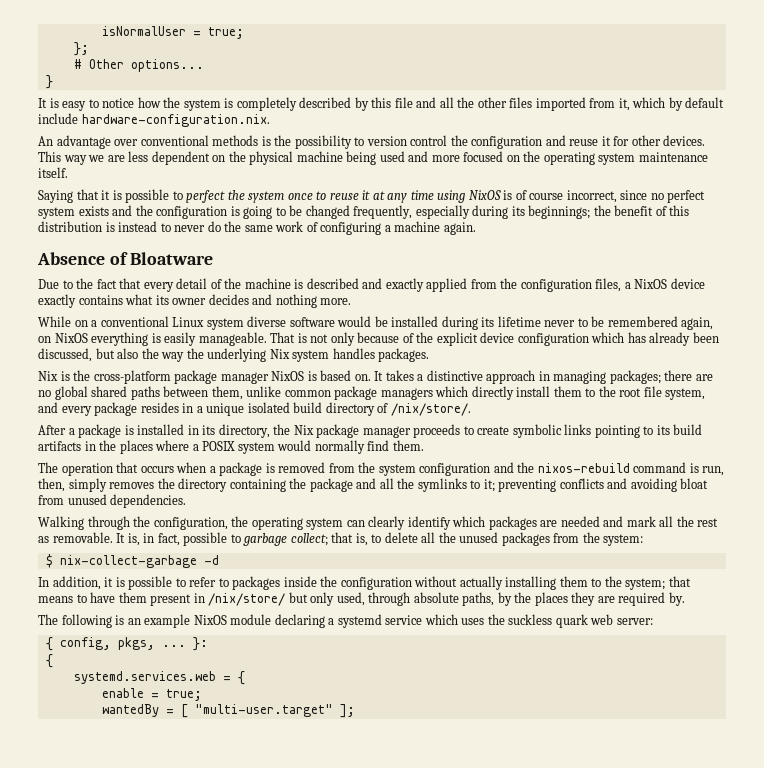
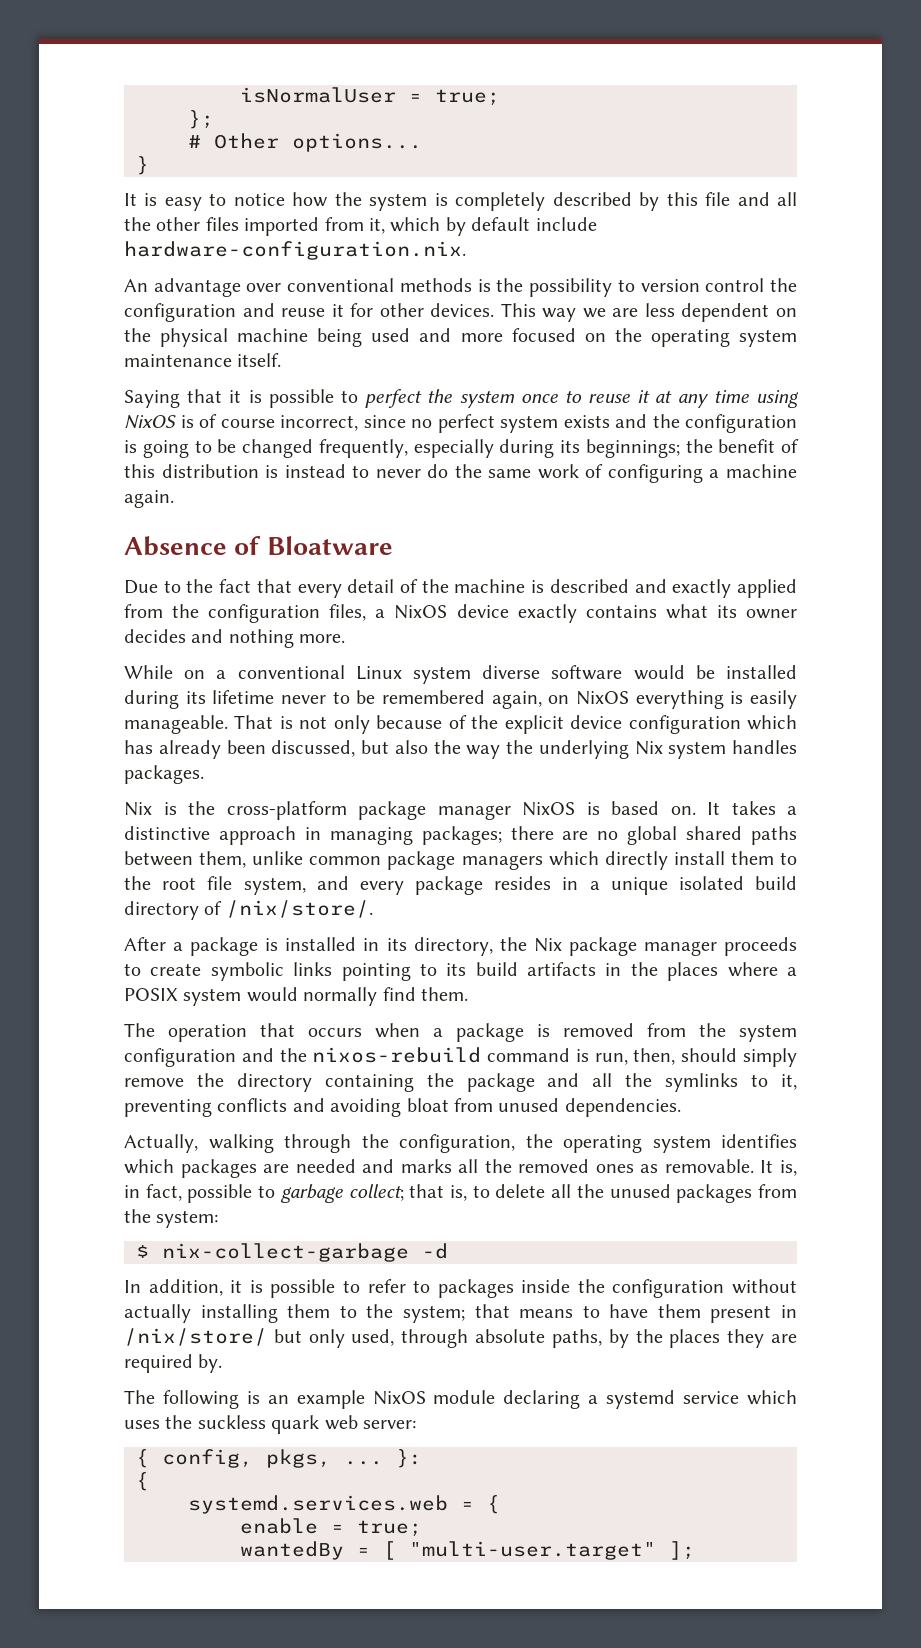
- The operation that occurs when a package is removed from the system configuration and the nixos-rebuild command is run, then, simply removes the directory containing the package and all the symlinks to it; preventing conflicts and avoiding bloat from unused dependencies.
+ The operation that occurs when a package is removed from the system configuration and the nixos-rebuild command is run, then, should simply remove the directory containing the package and all the symlinks to it, preventing conflicts and avoiding bloat from unused dependencies.
- Walking through the configuration, the operating system can clearly identify which packages are needed and mark all the rest as removable.
+ Actually, walking through the configuration, the operating system identifies which packages are needed and marks all the removed ones as removable.

